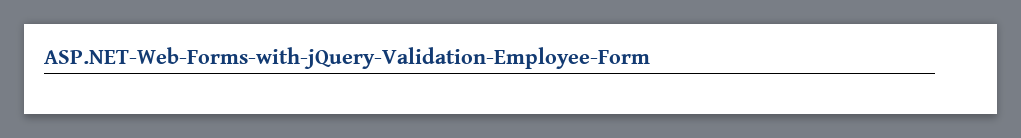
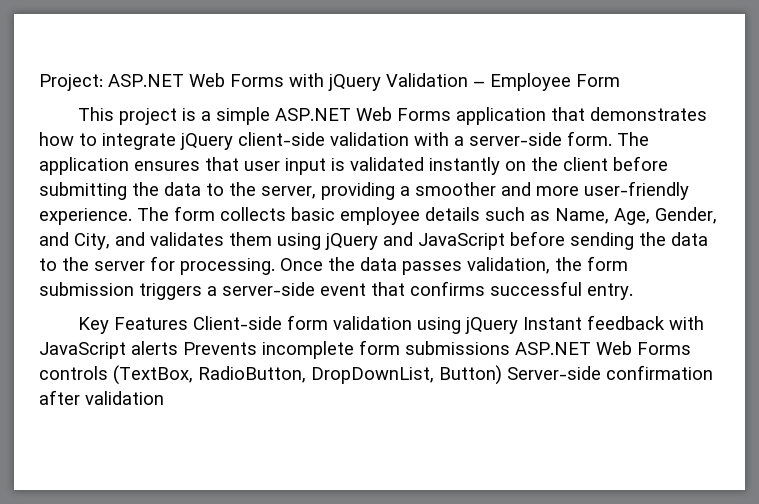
- ASP.NET-Web-Forms-with-jQuery-Validation-Employee-Form
+ Project: ASP.NET Web Forms with jQuery Validation – Employee Form
+ This project is a simple ASP.NET Web Forms application that demonstrates how to integrate jQuery client-side validation with a server-side form. The application ensures that user input is validated instantly on the client before submitting the data to the server, providing a smoother and more user-friendly experience. The form collects basic employee details such as Name, Age, Gender, and City, and validates them using jQuery and JavaScript before sending the data to the server for processing. Once the data passes validation, the form submission triggers a server-side event that confirms successful entry.
+ Key Features Client-side form validation using jQuery Instant feedback with JavaScript alerts Prevents incomplete form submissions ASP.NET Web Forms controls (TextBox, RadioButton, DropDownList, Button) Server-side confirmation after validation

